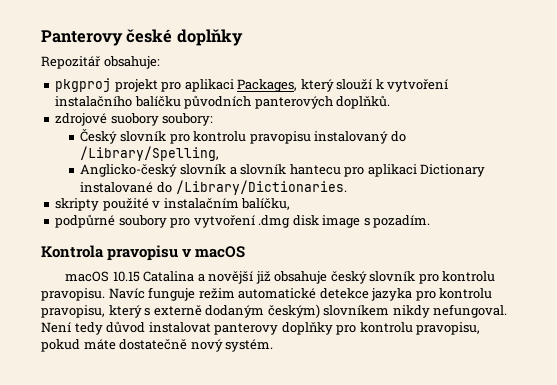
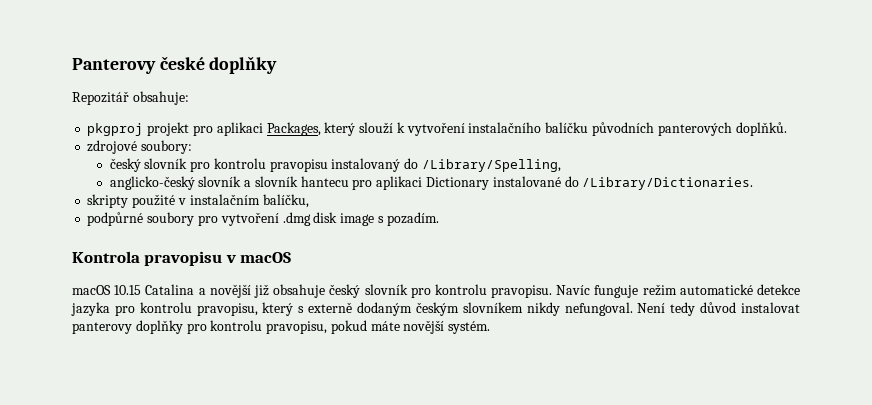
- zdrojové suobory soubory:
+ zdrojové soubory:
- Český slovník pro kontrolu pravopisu instalovaný do /Library/Spelling,
+ český slovník pro kontrolu pravopisu instalovaný do /Library/Spelling,
- Anglicko-český slovník a slovník hantecu pro aplikaci Dictionary instalované do /Library/Dictionaries.
+ anglicko-český slovník a slovník hantecu pro aplikaci Dictionary instalované do /Library/Dictionaries.
- Navíc funguje režim automatické detekce jazyka pro kontrolu pravopisu, který s externě dodaným českým) slovníkem nikdy nefungoval.
+ Navíc funguje režim automatické detekce jazyka pro kontrolu pravopisu, který s externě dodaným českým slovníkem nikdy nefungoval.
- Není tedy důvod instalovat panterovy doplňky pro kontrolu pravopisu, pokud máte dostatečně nový systém.
+ Není tedy důvod instalovat panterovy doplňky pro kontrolu pravopisu, pokud máte novější systém.

